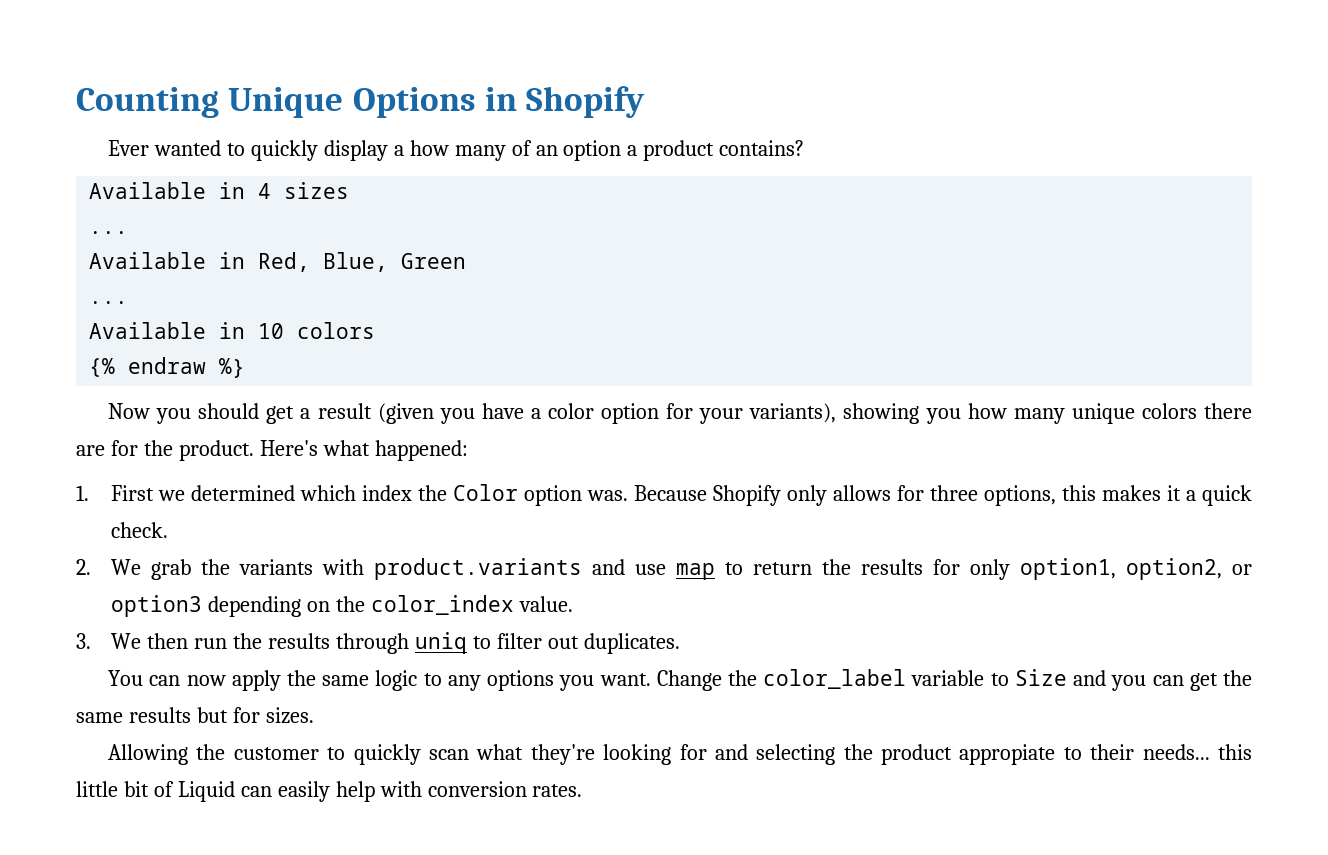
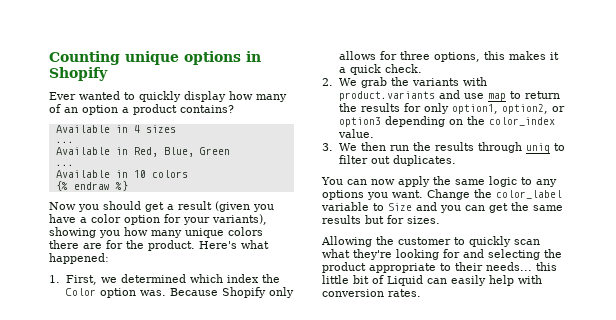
- Counting Unique Options in Shopify
+ Counting unique options in Shopify
- Ever wanted to quickly display a how many of an option a product contains?
+ Ever wanted to quickly display how many of an option a product contains?
- 1. First we determined which index the Color option was.
+ 1. First, we determined which index the Color option was.
- Allowing the customer to quickly scan what they're looking for and selecting the product appropiate to their needs... this little bit of Liquid can easily help with conversion rates.
+ Allowing the customer to quickly scan what they're looking for and selecting the product appropriate to their needs... this little bit of Liquid can easily help with conversion rates.

